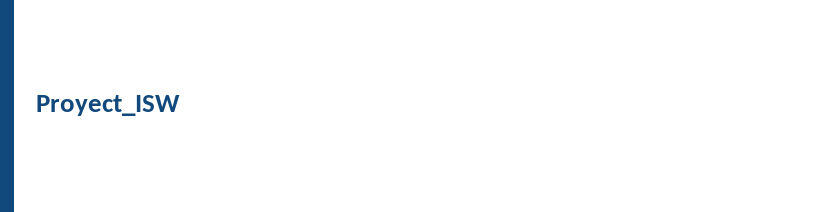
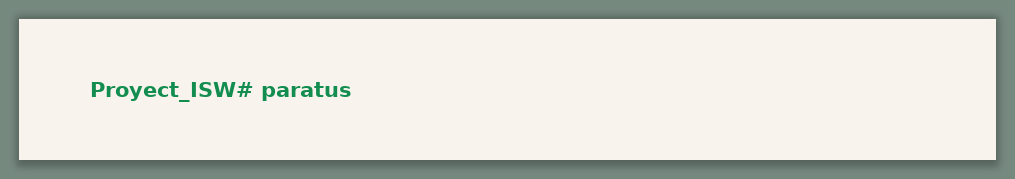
- Proyect_ISW
+ Proyect_ISW# paratus

